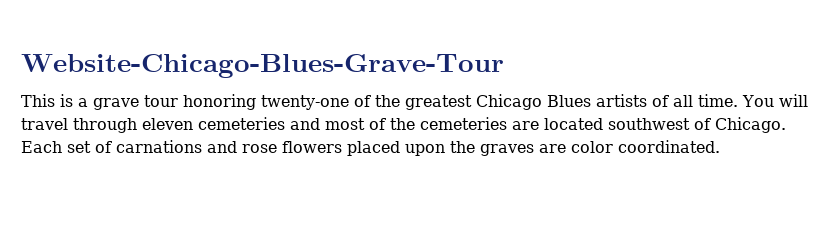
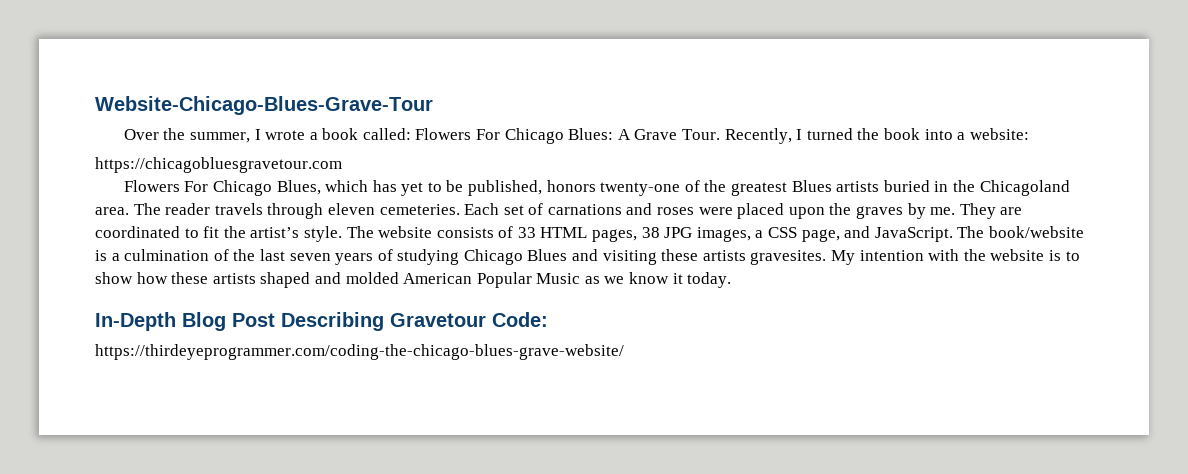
- This is a grave tour honoring twenty-one of the greatest Chicago Blues artists of all time. You will travel through eleven cemeteries and most of the cemeteries are located southwest of Chicago.
+ Over the summer, I wrote a book called: Flowers For Chicago Blues: A Grave Tour. Recently, I turned the book into a website:
+ https://chicagobluesgravetour.com
+ Flowers For Chicago Blues, which has yet to be published, honors twenty-one of the greatest Blues artists buried in the Chicagoland area. The reader travels through eleven cemeteries.
- Each set of carnations and rose flowers placed upon the graves are color coordinated.
+ Each set of carnations and roses were placed upon the graves by me. They are coordinated to fit the artist’s style. The website consists of 33 HTML pages, 38 JPG images, a CSS page, and JavaScript. The book/website is a culmination of the last seven years of studying Chicago Blues and visiting these artists gravesites. My intention with the website is to show how these artists shaped and molded American Popular Music as we know it today.
+ In-Depth Blog Post Describing Gravetour Code:
+ https://thirdeyeprogrammer.com/coding-the-chicago-blues-grave-website/

